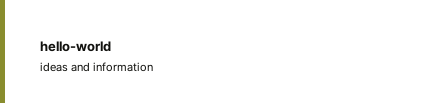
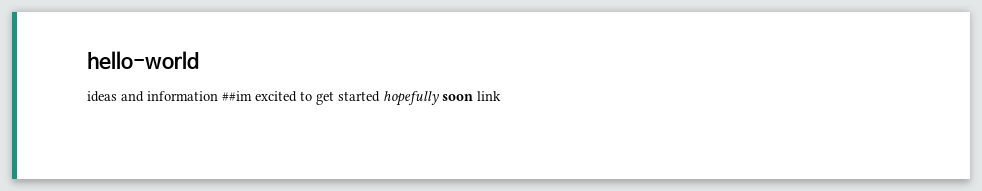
- ideas and information
+ ideas and information ##im excited to get started hopefully soon link

